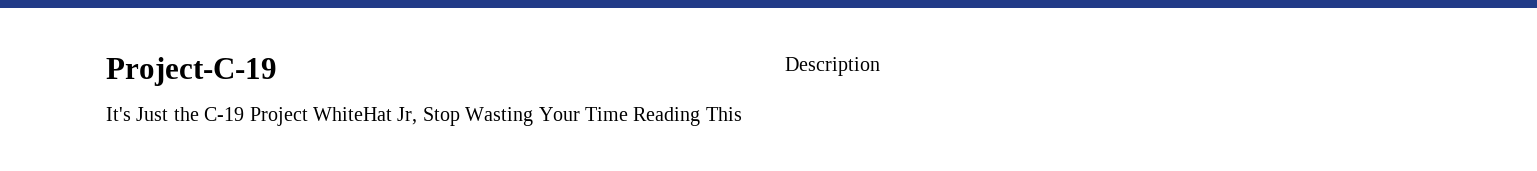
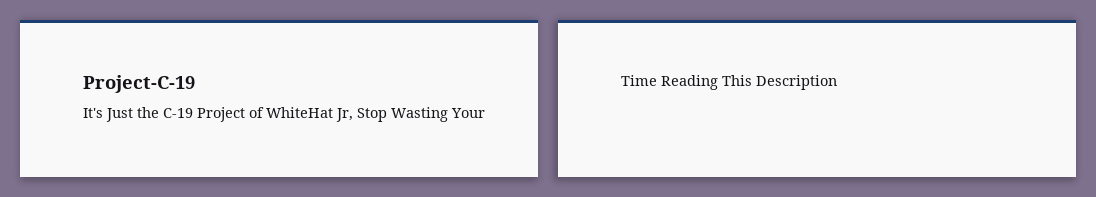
- It's Just the C-19 Project WhiteHat Jr, Stop Wasting Your Time Reading This Description
+ It's Just the C-19 Project of WhiteHat Jr, Stop Wasting Your Time Reading This Description

